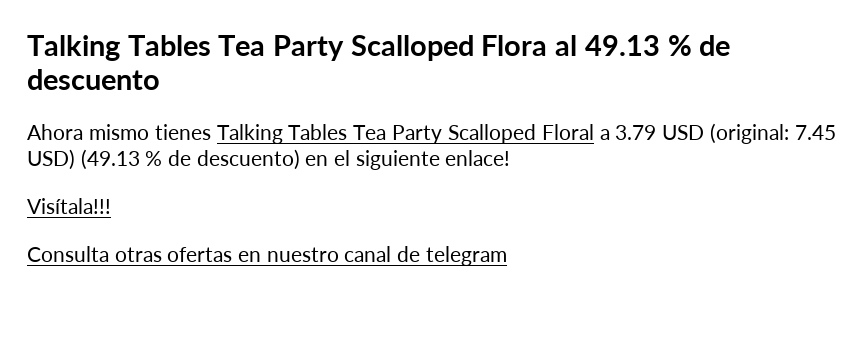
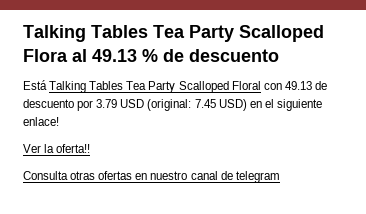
- Ahora mismo tienes Talking Tables Tea Party Scalloped Floral a 3.79 USD (original: 7.45 USD) (49.13 % de descuento) en el siguiente enlace!
+ Está Talking Tables Tea Party Scalloped Floral con 49.13 de descuento por 3.79 USD (original: 7.45 USD) en el siguiente enlace!
- Visítala!!!
+ Ver la oferta!!

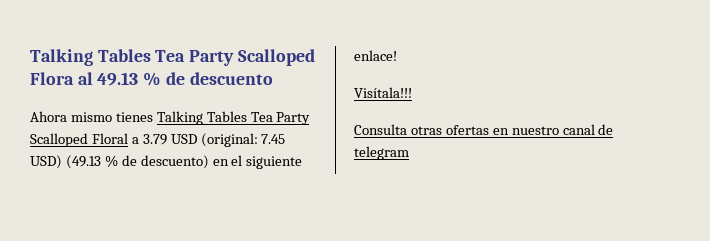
- Está Talking Tables Tea Party Scalloped Floral con 49.13 de descuento por 3.79 USD (original: 7.45 USD) en el siguiente enlace!
+ Ahora mismo tienes Talking Tables Tea Party Scalloped Floral a 3.79 USD (original: 7.45 USD) (49.13 % de descuento) en el siguiente enlace!
- Ver la oferta!!
+ Visítala!!!

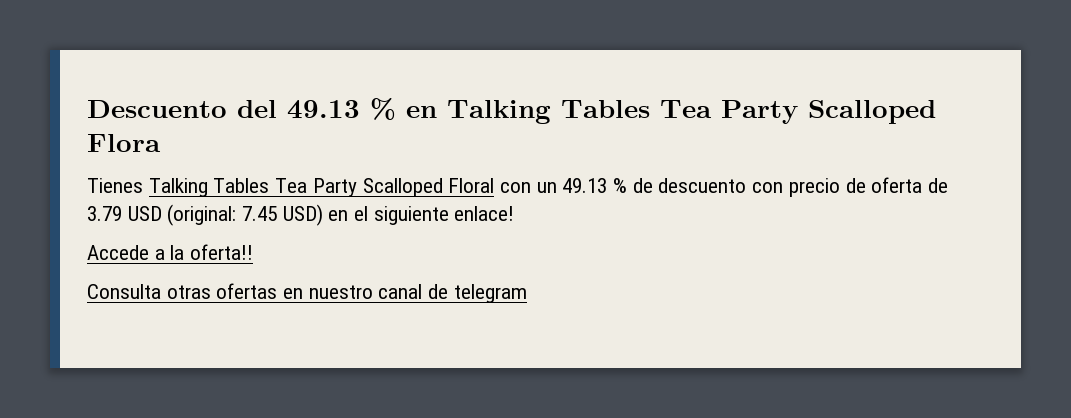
- Talking Tables Tea Party Scalloped Flora al 49.13 % de descuento
- Ahora mismo tienes Talking Tables Tea Party Scalloped Floral a 3.79 USD (original: 7.45 USD) (49.13 % de descuento) en el siguiente enlace!
+ Descuento del 49.13 % en Talking Tables Tea Party Scalloped Flora
+ Tienes Talking Tables Tea Party Scalloped Floral con un 49.13 % de descuento con precio de oferta de 3.79 USD (original: 7.45 USD) en el siguiente enlace!
- Visítala!!!
+ Accede a la oferta!!

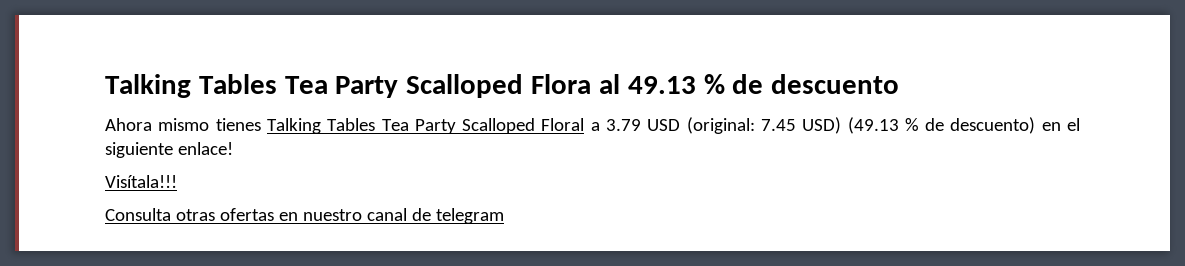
- Descuento del 49.13 % en Talking Tables Tea Party Scalloped Flora
- Tienes Talking Tables Tea Party Scalloped Floral con un 49.13 % de descuento con precio de oferta de 3.79 USD (original: 7.45 USD) en el siguiente enlace!
+ Talking Tables Tea Party Scalloped Flora al 49.13 % de descuento
+ Ahora mismo tienes Talking Tables Tea Party Scalloped Floral a 3.79 USD (original: 7.45 USD) (49.13 % de descuento) en el siguiente enlace!
- Accede a la oferta!!
+ Visítala!!!

